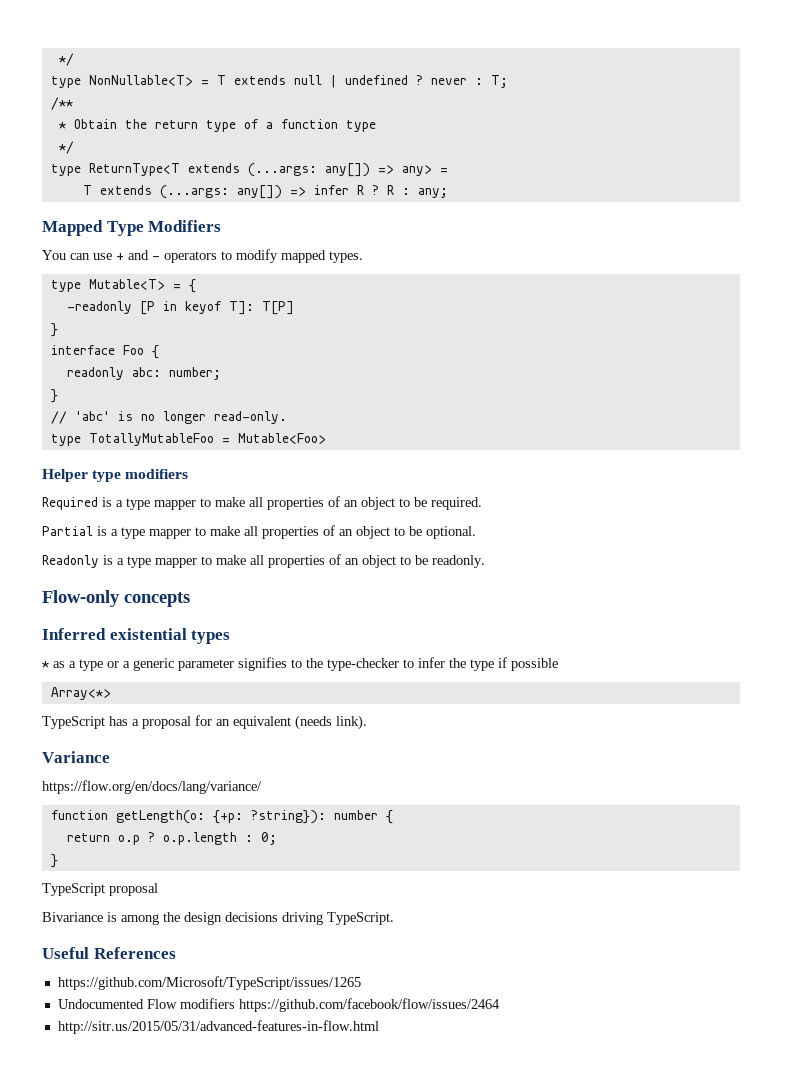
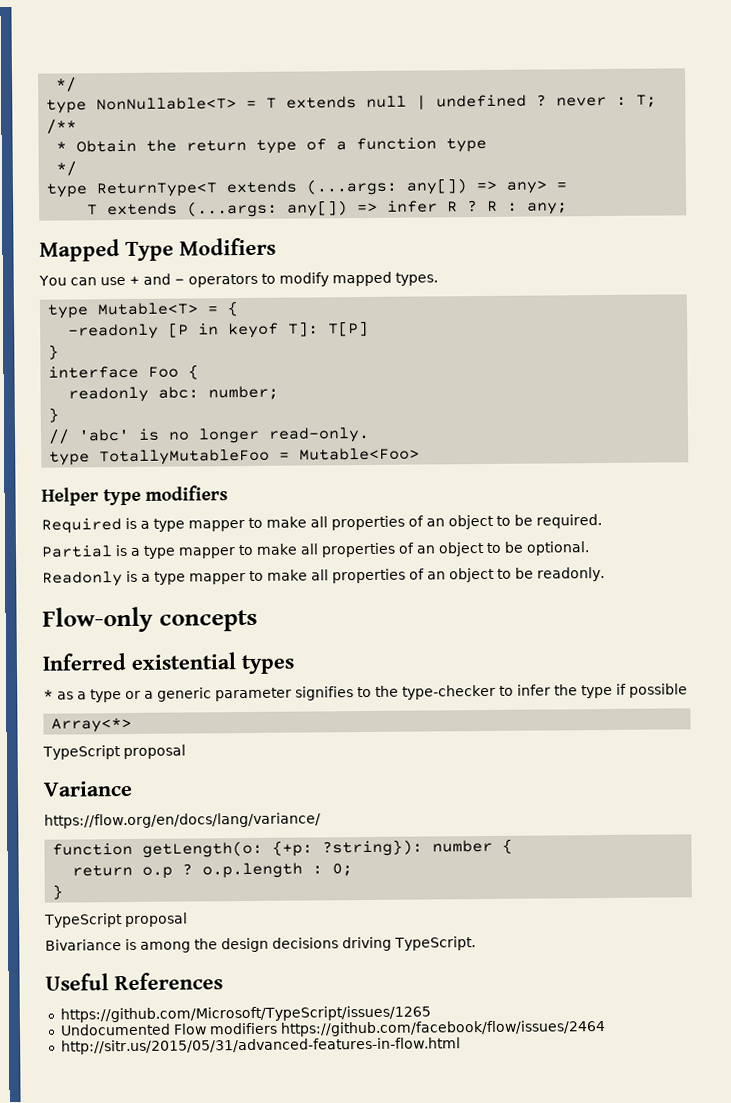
  Array<*>
- TypeScript has a proposal for an equivalent (needs link).
+ TypeScript proposal

